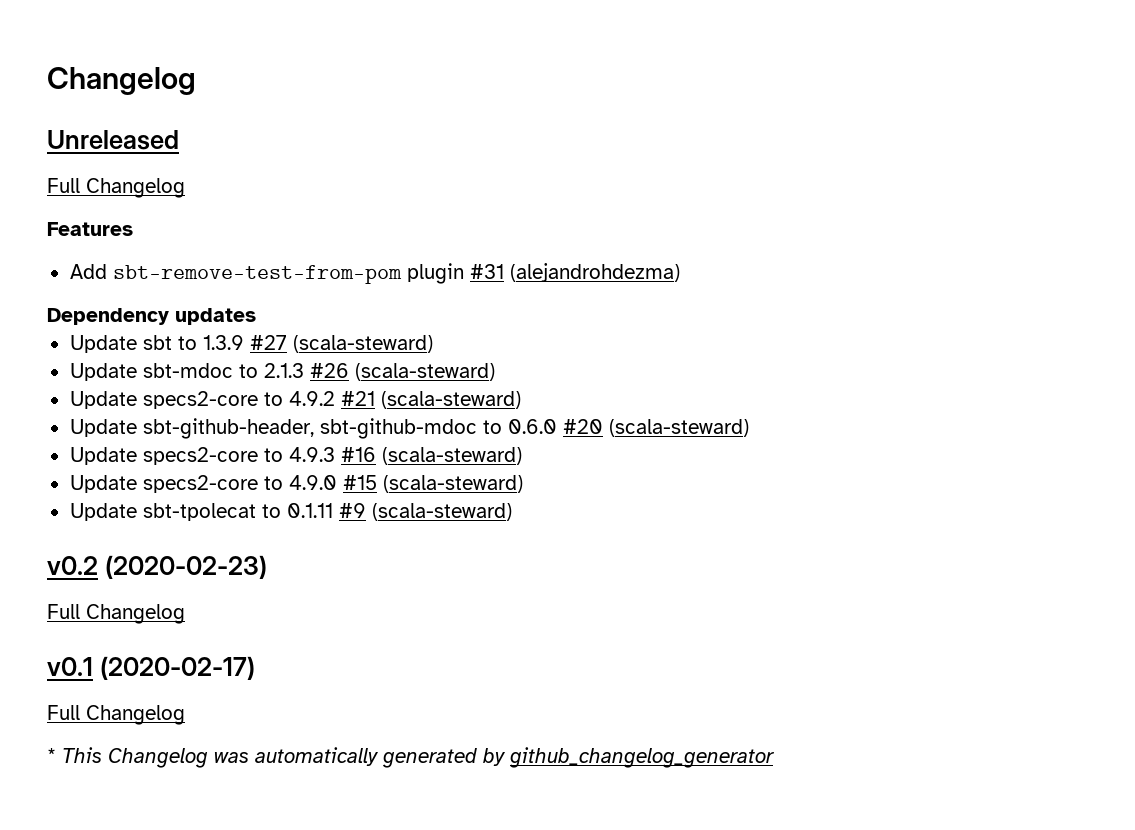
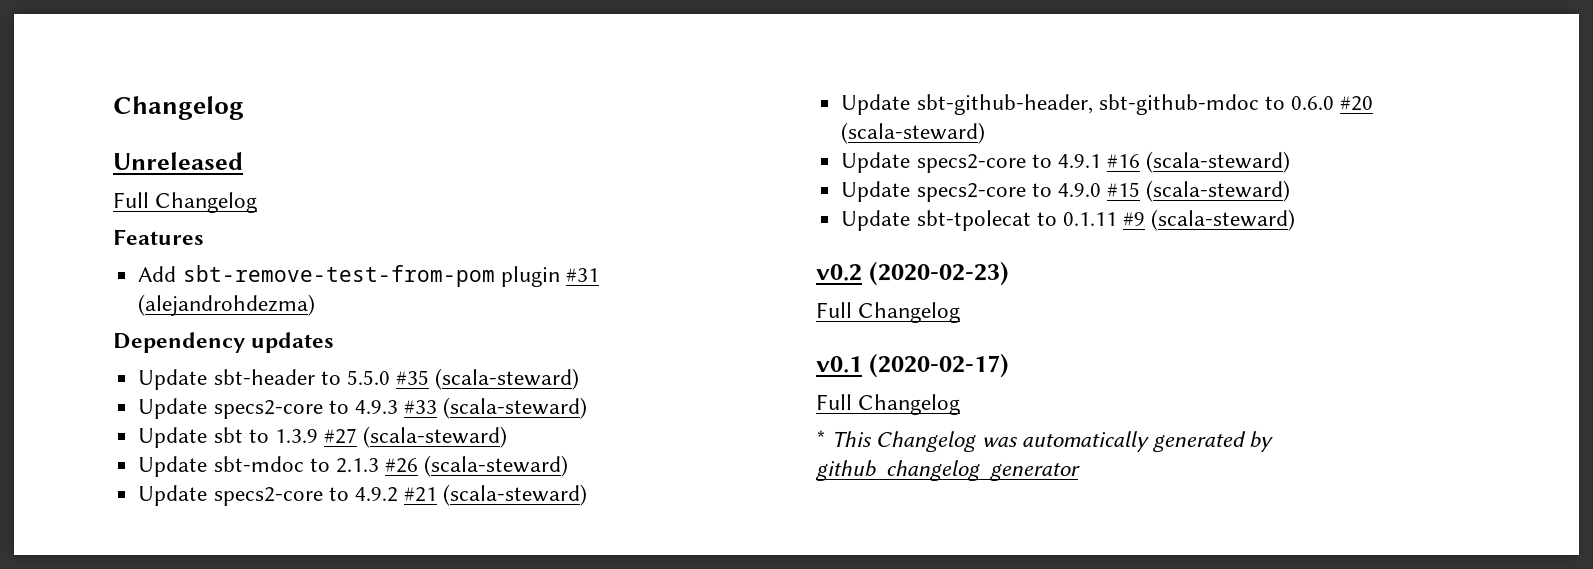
+ Update sbt-header to 5.5.0 #35 (scala-steward)
+ Update specs2-core to 4.9.3 #33 (scala-steward)
- Update specs2-core to 4.9.3 #16 (scala-steward)
+ Update specs2-core to 4.9.1 #16 (scala-steward)

